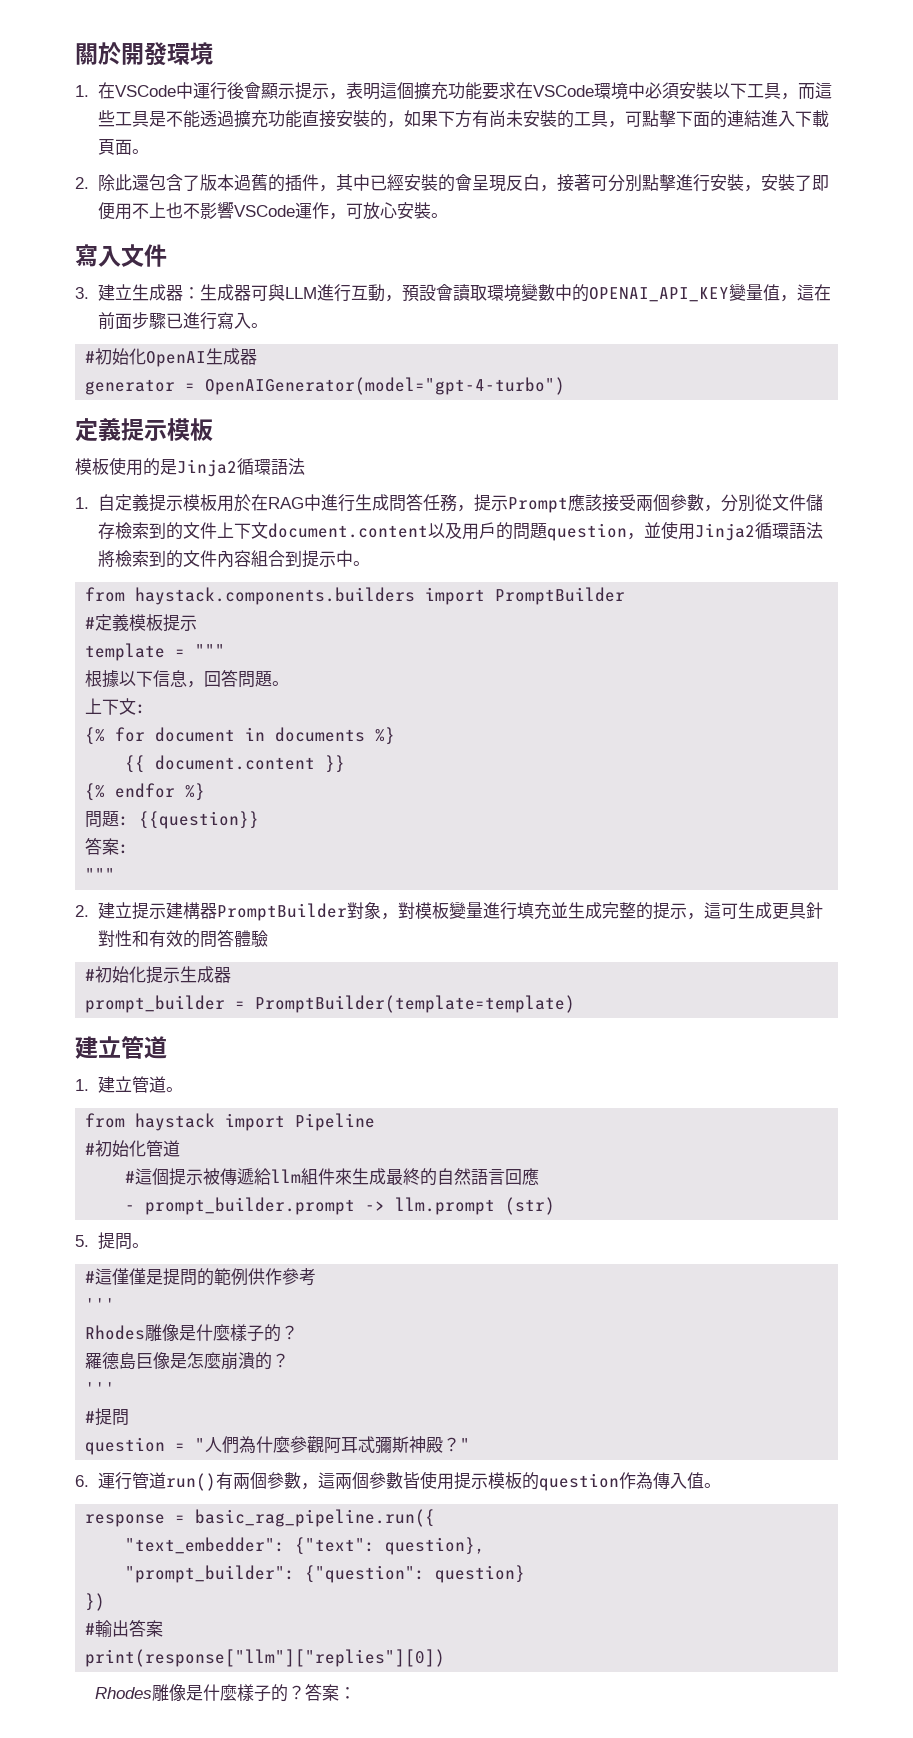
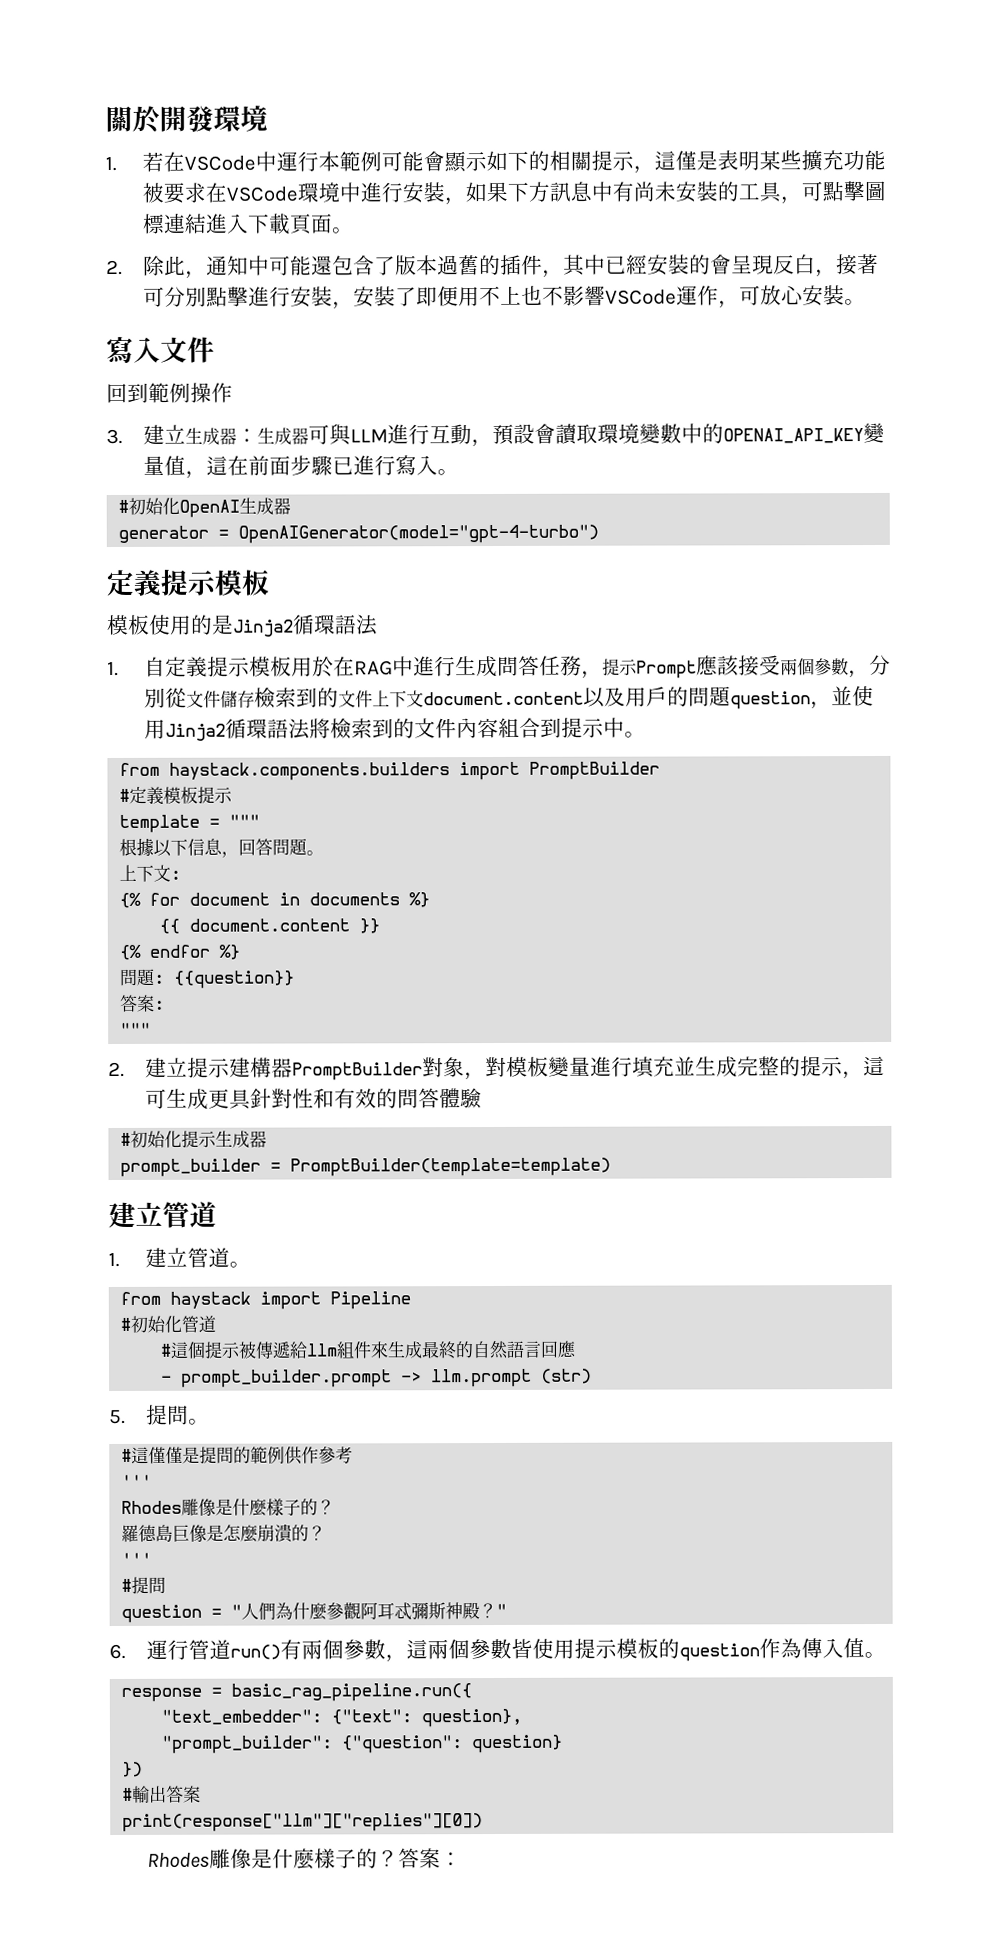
- 1.在VSCode中運行後會顯示提示，表明這個擴充功能要求在VSCode環境中必須安裝以下工具，而這些工具是不能透過擴充功能直接安裝的，如果下方有尚未安裝的工具，可點擊下面的連結進入下載頁面。
+ 1.若在VSCode中運行本範例可能會顯示如下的相關提示，這僅是表明某些擴充功能被要求在VSCode環境中進行安裝，如果下方訊息中有尚未安裝的工具，可點擊圖標連結進入下載頁面。
- 2.除此還包含了版本過舊的插件，其中已經安裝的會呈現反白，接著可分別點擊進行安裝，安裝了即便用不上也不影響VSCode運作，可放心安裝。
+ 2.除此，通知中可能還包含了版本過舊的插件，其中已經安裝的會呈現反白，接著可分別點擊進行安裝，安裝了即便用不上也不影響VSCode運作，可放心安裝。
+ 回到範例操作

